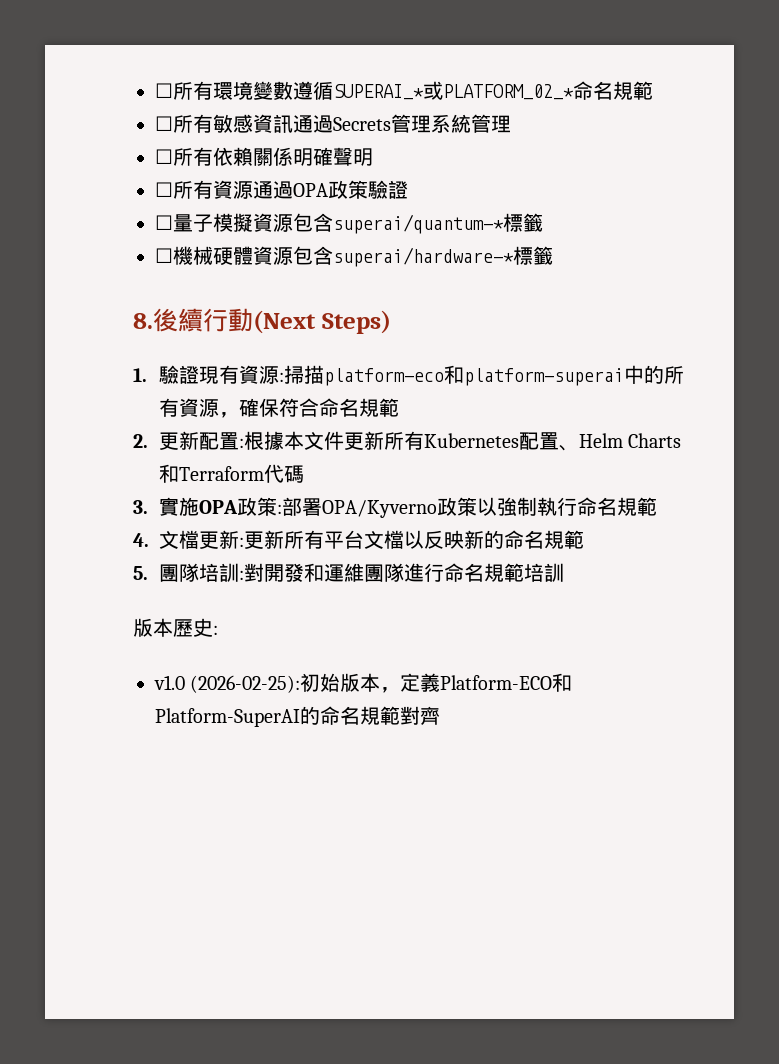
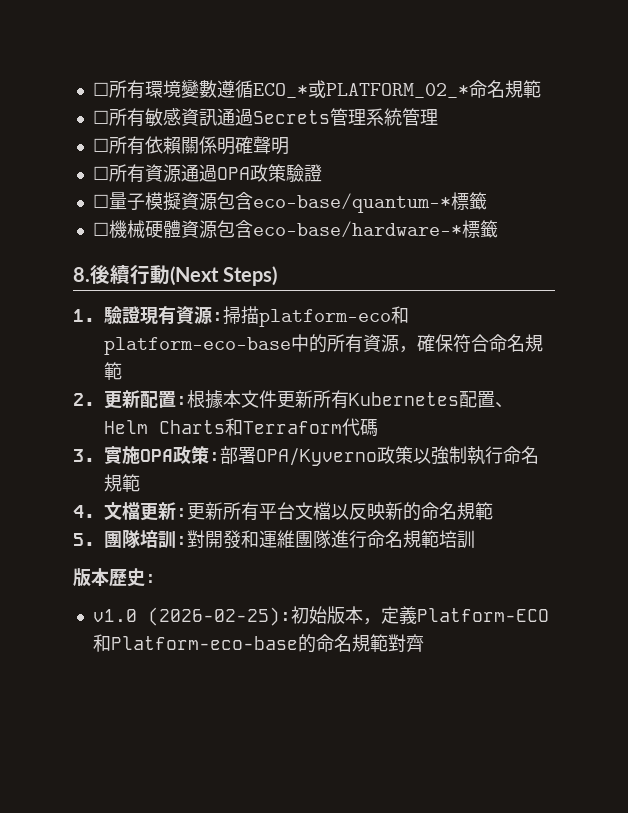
- ☐所有環境變數遵循SUPERAI_*或PLATFORM_02_*命名規範
+ ☐所有環境變數遵循ECO_*或PLATFORM_02_*命名規範
- ☐量子模擬資源包含superai/quantum-*標籤
+ ☐量子模擬資源包含eco-base/quantum-*標籤
- ☐機械硬體資源包含superai/hardware-*標籤
+ ☐機械硬體資源包含eco-base/hardware-*標籤
- 1.驗證現有資源:掃描platform-eco和platform-superai中的所有資源，確保符合命名規範
+ 1.驗證現有資源:掃描platform-eco和platform-eco-base中的所有資源，確保符合命名規範
- v1.0 (2026-02-25):初始版本，定義Platform-ECO和Platform-SuperAI的命名規範對齊
+ v1.0 (2026-02-25):初始版本，定義Platform-ECO和Platform-eco-base的命名規範對齊

